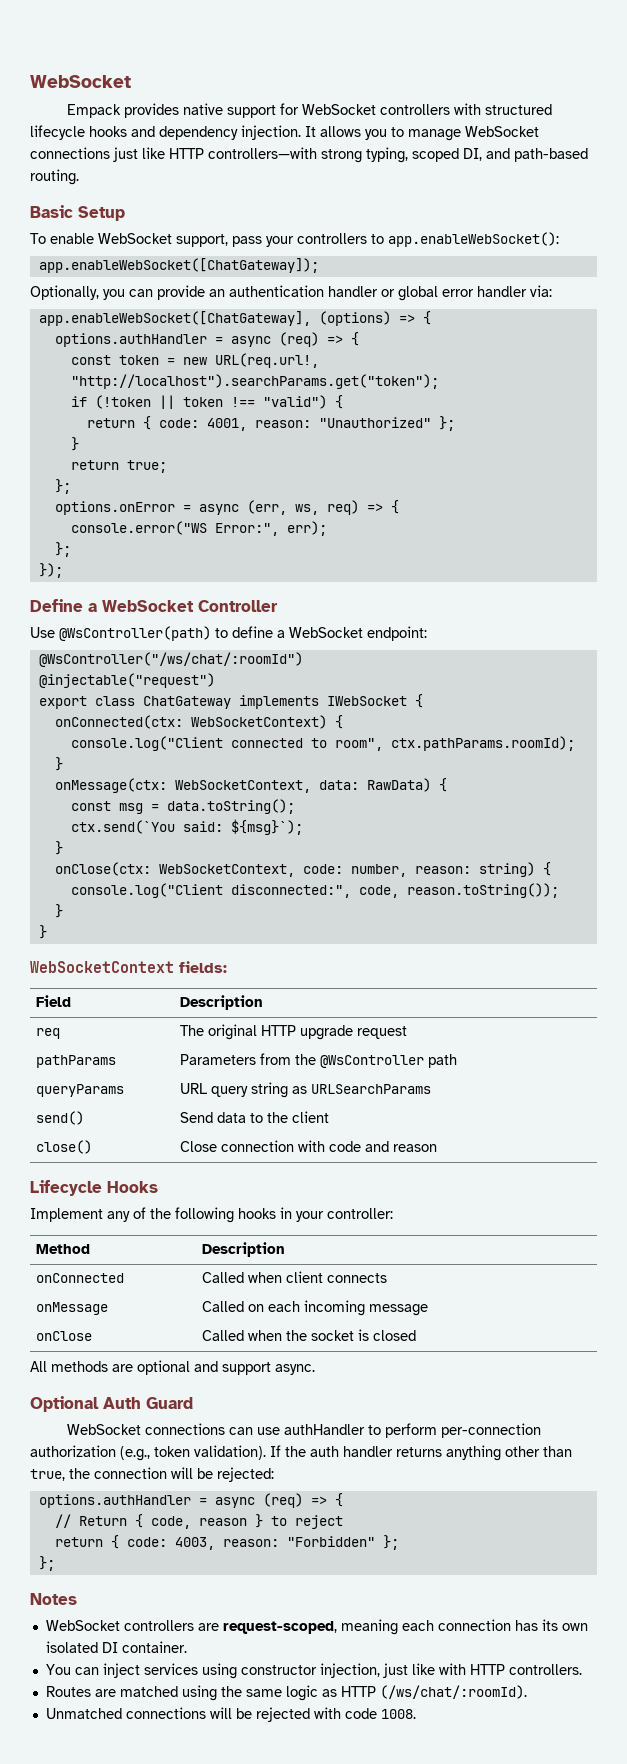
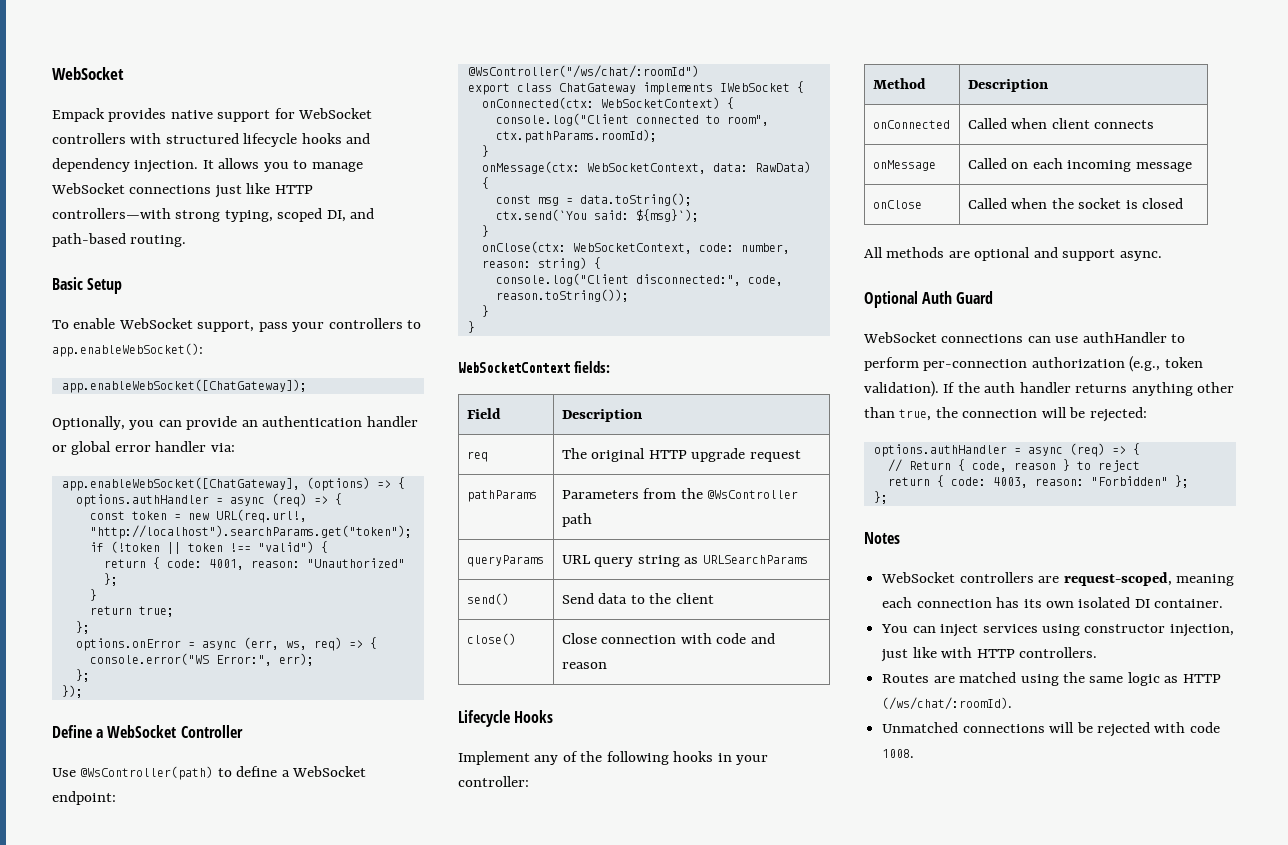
- @injectable("request")

